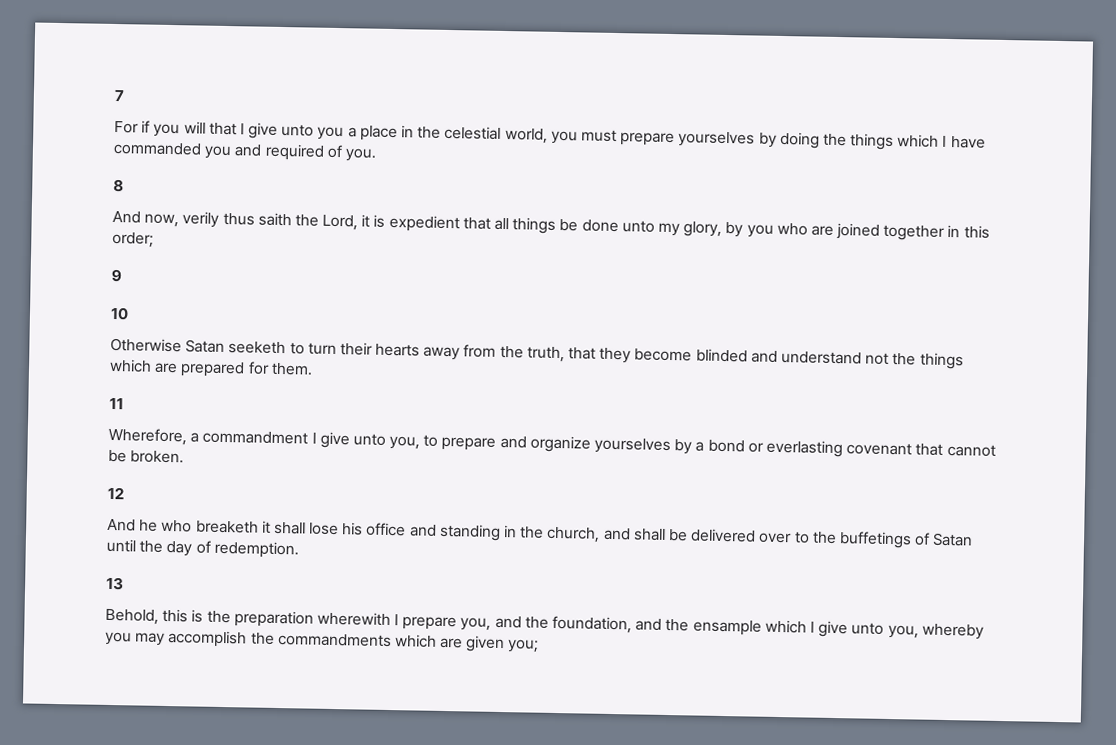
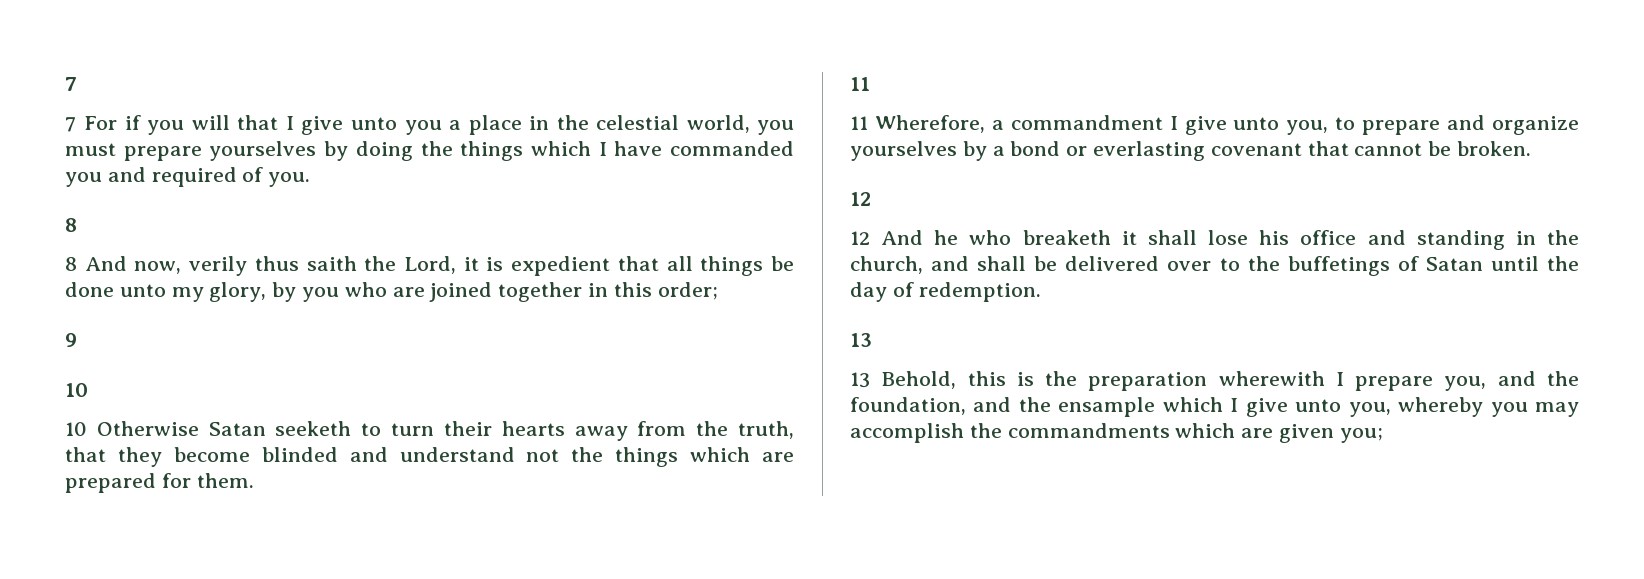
- For if you will that I give unto you a place in the celestial world, you must prepare yourselves by doing the things which I have commanded you and required of you.
+ 7 For if you will that I give unto you a place in the celestial world, you must prepare yourselves by doing the things which I have commanded you and required of you.
- And now, verily thus saith the Lord, it is expedient that all things be done unto my glory, by you who are joined together in this order;
+ 8 And now, verily thus saith the Lord, it is expedient that all things be done unto my glory, by you who are joined together in this order;
- Otherwise Satan seeketh to turn their hearts away from the truth, that they become blinded and understand not the things which are prepared for them.
+ 10 Otherwise Satan seeketh to turn their hearts away from the truth, that they become blinded and understand not the things which are prepared for them.
- Wherefore, a commandment I give unto you, to prepare and organize yourselves by a bond or everlasting covenant that cannot be broken.
+ 11 Wherefore, a commandment I give unto you, to prepare and organize yourselves by a bond or everlasting covenant that cannot be broken.
- And he who breaketh it shall lose his office and standing in the church, and shall be delivered over to the buffetings of Satan until the day of redemption.
+ 12 And he who breaketh it shall lose his office and standing in the church, and shall be delivered over to the buffetings of Satan until the day of redemption.
- Behold, this is the preparation wherewith I prepare you, and the foundation, and the ensample which I give unto you, whereby you may accomplish the commandments which are given you;
+ 13 Behold, this is the preparation wherewith I prepare you, and the foundation, and the ensample which I give unto you, whereby you may accomplish the commandments which are given you;

